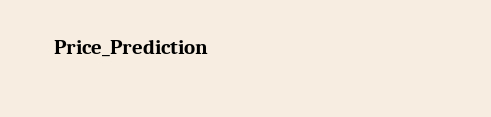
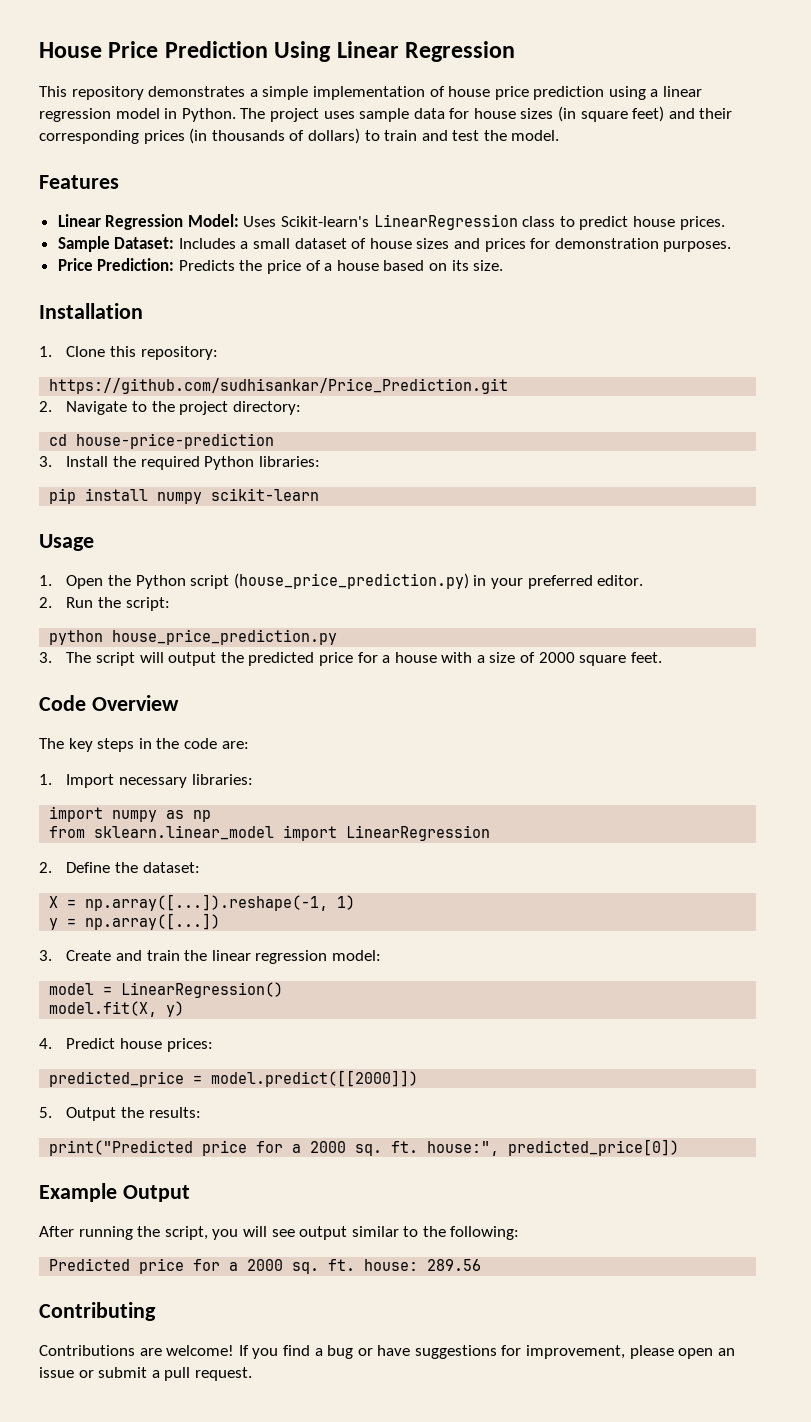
- Price_Prediction
+ House Price Prediction Using Linear Regression
+ This repository demonstrates a simple implementation of house price prediction using a linear regression model in Python. The project uses sample data for house sizes (in square feet) and their corresponding prices (in thousands of dollars) to train and test the model.
+ Features
+ Linear Regression Model: Uses Scikit-learn's LinearRegression class to predict house prices.
+ Sample Dataset: Includes a small dataset of house sizes and prices for demonstration purposes.
+ Price Prediction: Predicts the price of a house based on its size.
+ Installation
+ 1. Clone this repository:
+ https://github.com/sudhisankar/Price_Prediction.git
+ 2. Navigate to the project directory:
+ cd house-price-prediction
+ 3. Install the required Python libraries:
+ pip install numpy scikit-learn
+ Usage
+ 1. Open the Python script (house_price_prediction.py) in your preferred editor.
+ 2. Run the script:
+ python house_price_prediction.py
+ 3. The script will output the predicted price for a house with a size of 2000 square feet.
+ Code Overview
+ The key steps in the code are:
+ 1. Import necessary libraries:
+ import numpy as np
+ from sklearn.linear_model import LinearRegression
+ 2. Define the dataset:
+ X = np.array([...]).reshape(-1, 1)
+ y = np.array([...])
+ 3. Create and train the linear regression model:
+ model = LinearRegression()
+ model.fit(X, y)
+ 4. Predict house prices:
+ predicted_price = model.predict([[2000]])
+ 5. Output the results:
+ print("Predicted price for a 2000 sq. ft. house:", predicted_price[0])
+ Example Output
+ After running the script, you will see output similar to the following:
+ Predicted price for a 2000 sq. ft. house: 289.56
+ Contributing
+ Contributions are welcome! If you find a bug or have suggestions for improvement, please open an issue or submit a pull request.

